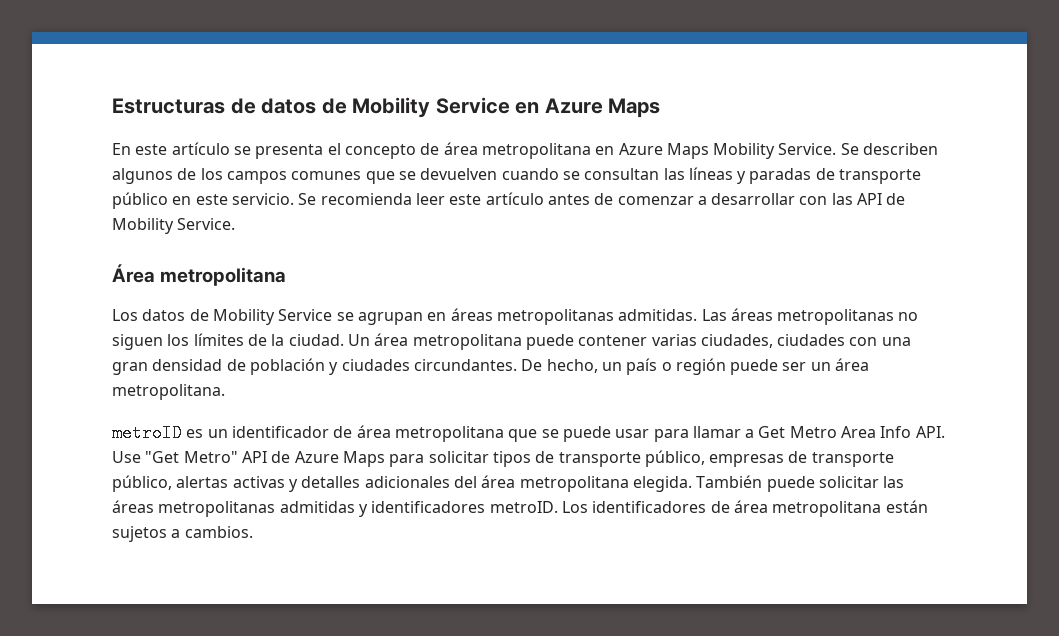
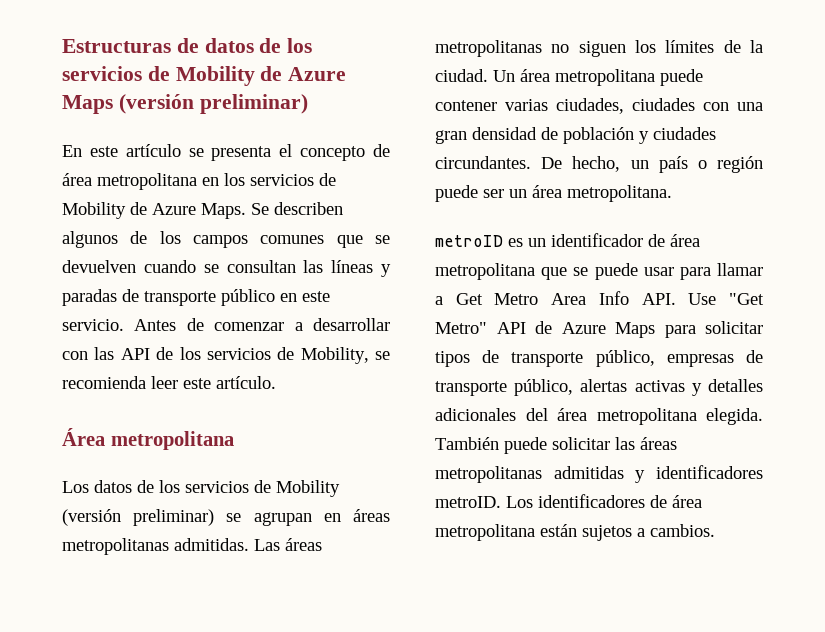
- Estructuras de datos de Mobility Service en Azure Maps
+ Estructuras de datos de los servicios de Mobility de Azure Maps (versión preliminar)
- En este artículo se presenta el concepto de área metropolitana en Azure Maps Mobility Service.
+ En este artículo se presenta el concepto de área metropolitana en los servicios de Mobility de Azure Maps.
- Se recomienda leer este artículo antes de comenzar a desarrollar con las API de Mobility Service.
+ Antes de comenzar a desarrollar con las API de los servicios de Mobility, se recomienda leer este artículo.
- Los datos de Mobility Service se agrupan en áreas metropolitanas admitidas.
+ Los datos de los servicios de Mobility (versión preliminar) se agrupan en áreas metropolitanas admitidas.

